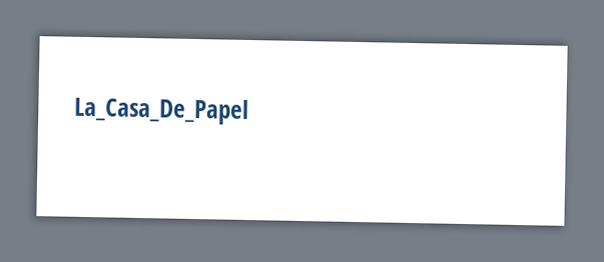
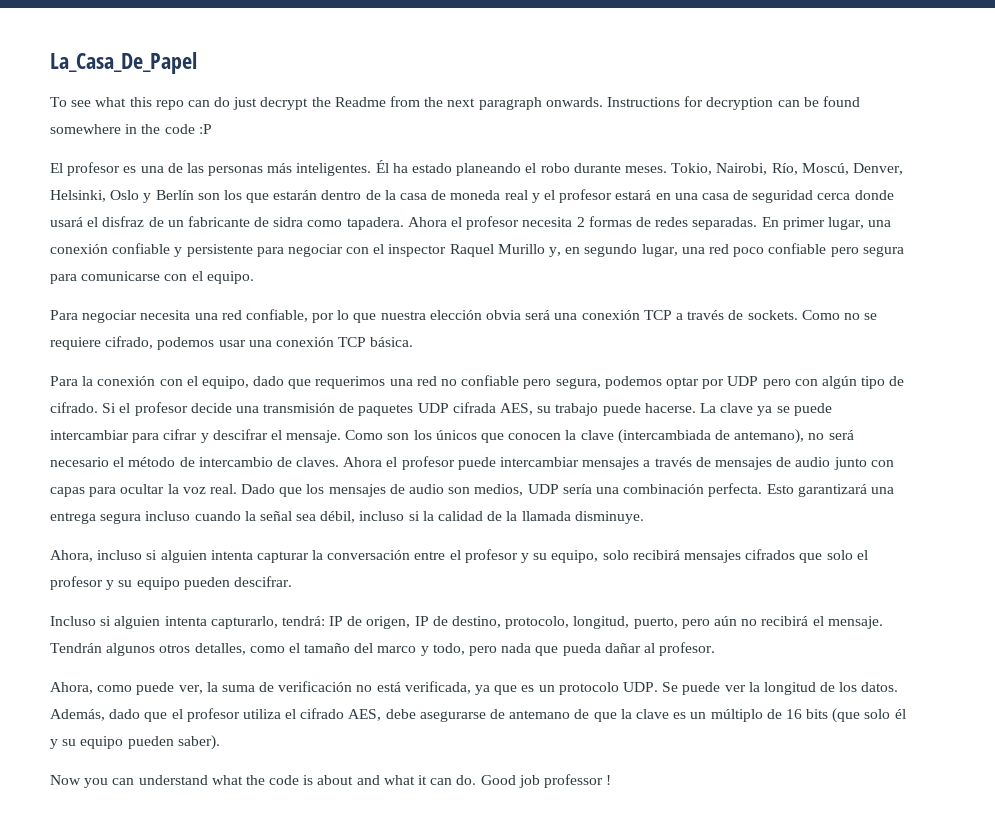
+ To see what this repo can do just decrypt the Readme from the next paragraph onwards. Instructions for decryption can be found somewhere in the code :P
+ El profesor es una de las personas más inteligentes. Él ha estado planeando el robo durante meses. Tokio, Nairobi, Río, Moscú, Denver, Helsinki, Oslo y Berlín son los que estarán dentro de la casa de moneda real y el profesor estará en una casa de seguridad cerca donde usará el disfraz de un fabricante de sidra como tapadera. Ahora el profesor necesita 2 formas de redes separadas. En primer lugar, una conexión confiable y persistente para negociar con el inspector Raquel Murillo y, en segundo lugar, una red poco confiable pero segura para comunicarse con el equipo.
+ Para negociar necesita una red confiable, por lo que nuestra elección obvia será una conexión TCP a través de sockets. Como no se requiere cifrado, podemos usar una conexión TCP básica.
+ Para la conexión con el equipo, dado que requerimos una red no confiable pero segura, podemos optar por UDP pero con algún tipo de cifrado. Si el profesor decide una transmisión de paquetes UDP cifrada AES, su trabajo puede hacerse. La clave ya se puede intercambiar para cifrar y descifrar el mensaje. Como son los únicos que conocen la clave (intercambiada de antemano), no será necesario el método de intercambio de claves. Ahora el profesor puede intercambiar mensajes a través de mensajes de audio junto con capas para ocultar la voz real. Dado que los mensajes de audio son medios, UDP sería una combinación perfecta. Esto garantizará una entrega segura incluso cuando la señal sea débil, incluso si la calidad de la llamada disminuye.
+ Ahora, incluso si alguien intenta capturar la conversación entre el profesor y su equipo, solo recibirá mensajes cifrados que solo el profesor y su equipo pueden descifrar.
+ Incluso si alguien intenta capturarlo, tendrá: IP de origen, IP de destino, protocolo, longitud, puerto, pero aún no recibirá el mensaje. Tendrán algunos otros detalles, como el tamaño del marco y todo, pero nada que pueda dañar al profesor.
+ Ahora, como puede ver, la suma de verificación no está verificada, ya que es un protocolo UDP. Se puede ver la longitud de los datos. Además, dado que el profesor utiliza el cifrado AES, debe asegurarse de antemano de que la clave es un múltiplo de 16 bits (que solo él y su equipo pueden saber).
+ Now you can understand what the code is about and what it can do. Good job professor !

